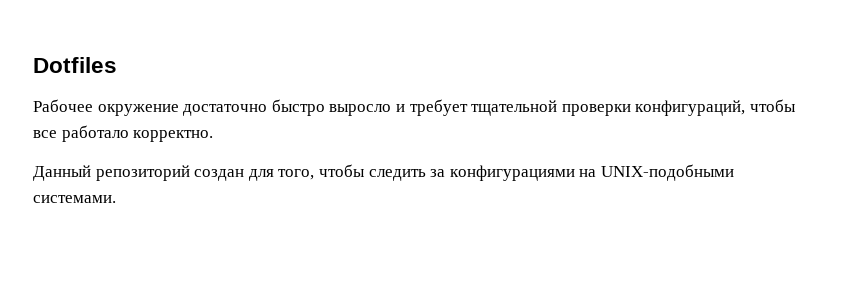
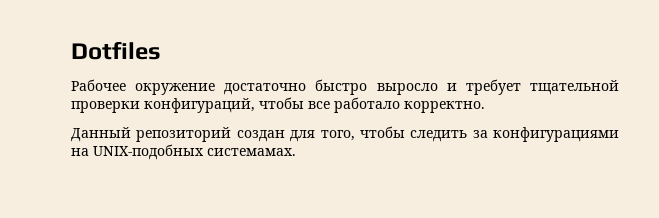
- Данный репозиторий создан для того, чтобы следить за конфигурациями на UNIX-подобными системами.
+ Данный репозиторий создан для того, чтобы следить за конфигурациями на UNIX-подобных системамах.

